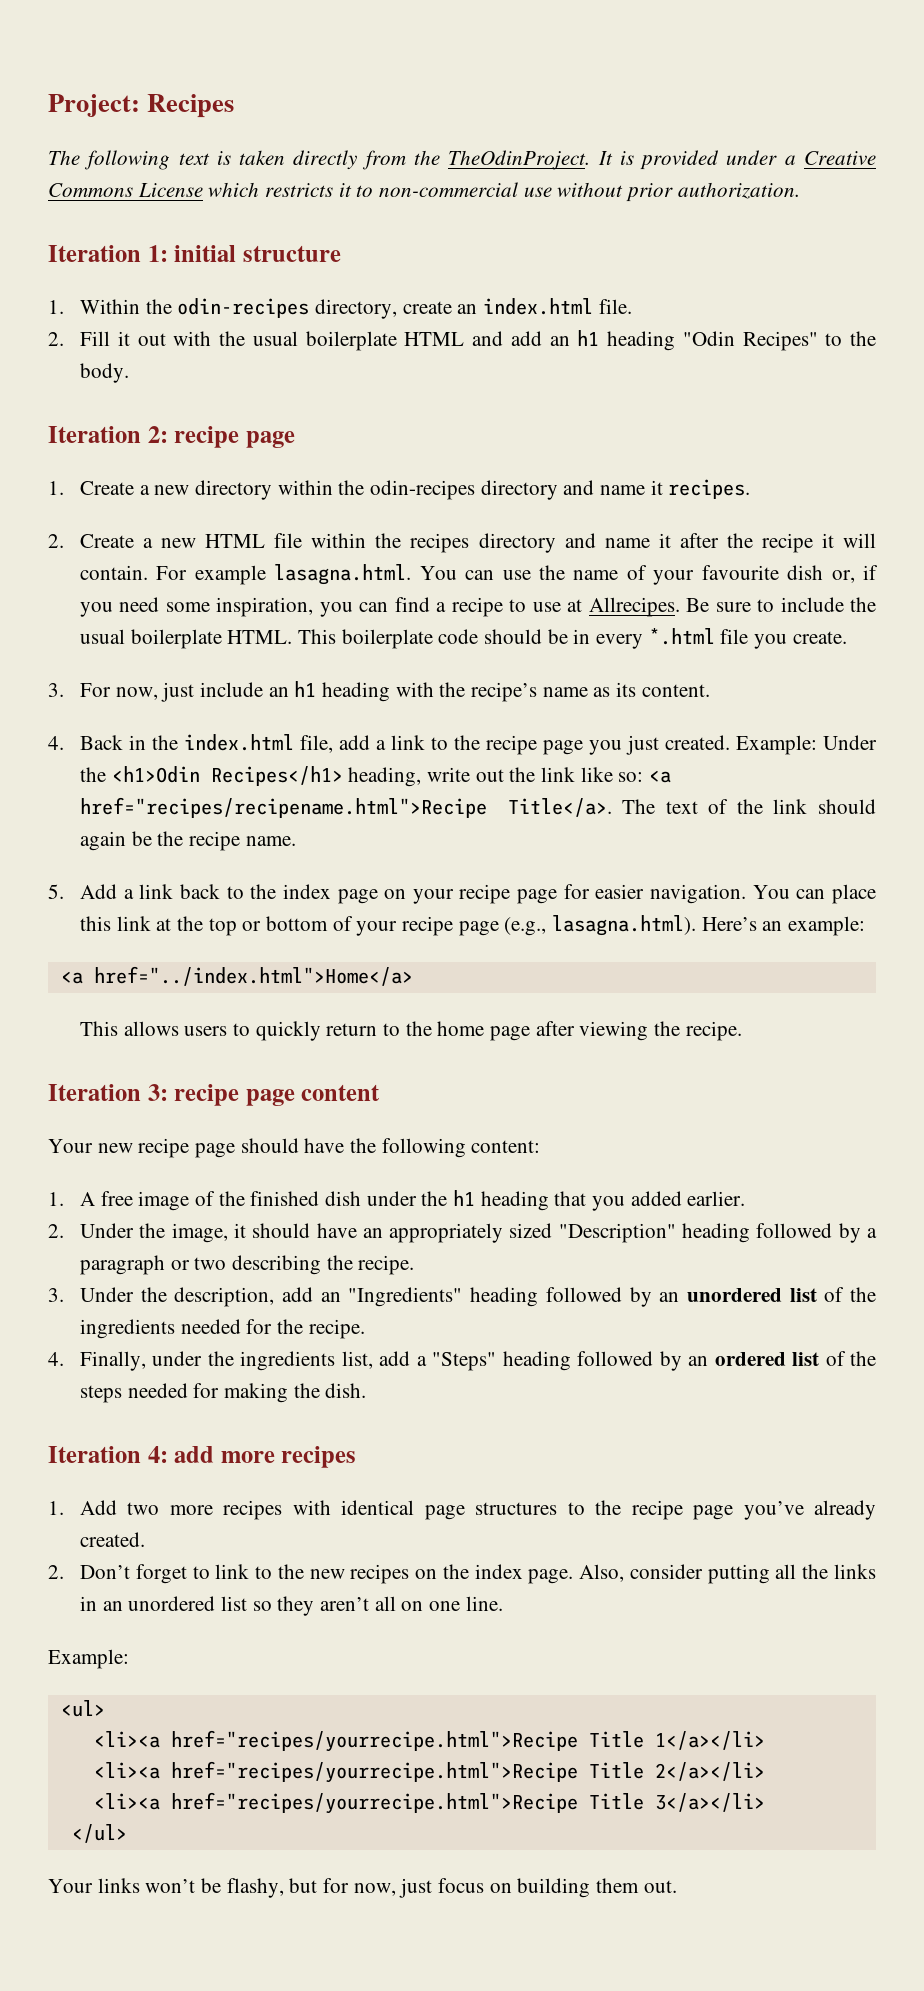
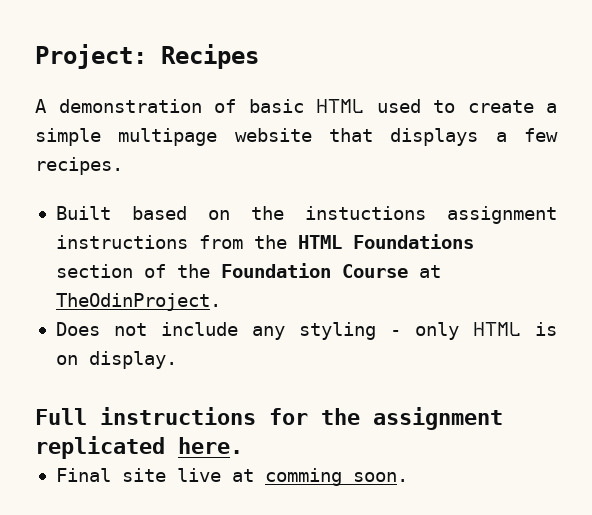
- The following text is taken directly from the TheOdinProject. It is provided under a Creative Commons License which restricts it to non-commercial use without prior authorization.
- Iteration 1: initial structure
- 1. Within the odin-recipes directory, create an index.html file.
- 2. Fill it out with the usual boilerplate HTML and add an h1 heading "Odin Recipes" to the body.
- Iteration 2: recipe page
- 1. Create a new directory within the odin-recipes directory and name it recipes.
- 2. Create a new HTML file within the recipes directory and name it after the recipe it will contain. For example lasagna.html. You can use the name of your favourite dish or, if you need some inspiration, you can find a recipe to use at Allrecipes. Be sure to include the usual boilerplate HTML. This boilerplate code should be in every *.html file you create.
- 3. For now, just include an h1 heading with the recipe’s name as its content.
- 4. Back in the index.html file, add a link to the recipe page you just created. Example: Under the <h1>Odin Recipes</h1> heading, write out the link like so: <a href="recipes/recipename.html">Recipe Title</a>. The text of the link should again be the recipe name.
- 5. Add a link back to the index page on your recipe page for easier navigation. You can place this link at the top or bottom of your recipe page (e.g., lasagna.html). Here’s an example:
- <a href="../index.html">Home</a>
- This allows users to quickly return to the home page after viewing the recipe.
- Iteration 3: recipe page content
- Your new recipe page should have the following content:
- 1. A free image of the finished dish under the h1 heading that you added earlier.
- 2. Under the image, it should have an appropriately sized "Description" heading followed by a paragraph or two describing the recipe.
- 3. Under the description, add an "Ingredients" heading followed by an unordered list of the ingredients needed for the recipe.
- 4. Finally, under the ingredients list, add a "Steps" heading followed by an ordered list of the steps needed for making the dish.
- Iteration 4: add more recipes
- 1. Add two more recipes with identical page structures to the recipe page you’ve already created.
- 2. Don’t forget to link to the new recipes on the index page. Also, consider putting all the links in an unordered list so they aren’t all on one line.
- Example:
- <ul>
- <li><a href="recipes/yourrecipe.html">Recipe Title 1</a></li>
- <li><a href="recipes/yourrecipe.html">Recipe Title 2</a></li>
- <li><a href="recipes/yourrecipe.html">Recipe Title 3</a></li>
- </ul>
- Your links won’t be flashy, but for now, just focus on building them out.
+ A demonstration of basic HTML used to create a simple multipage website that displays a few recipes.
+ Built based on the instuctions assignment instructions from the HTML Foundations section of the Foundation Course at TheOdinProject.
+ Does not include any styling - only HTML is on display.
+ Full instructions for the assignment replicated here.
+ Final site live at comming soon.

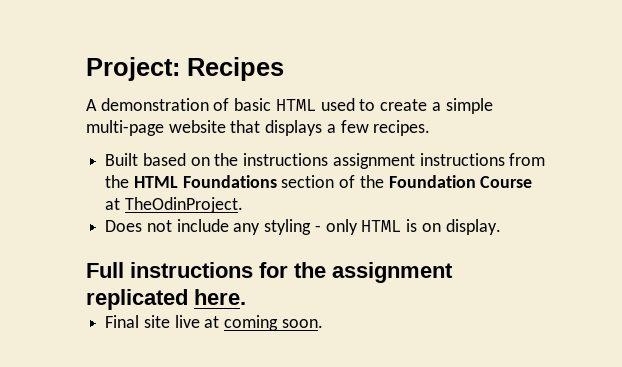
- A demonstration of basic HTML used to create a simple multipage website that displays a few recipes.
+ A demonstration of basic HTML used to create a simple multi-page website that displays a few recipes.
- Built based on the instuctions assignment instructions from the HTML Foundations section of the Foundation Course at TheOdinProject.
+ Built based on the instructions assignment instructions from the HTML Foundations section of the Foundation Course at TheOdinProject.
- Final site live at comming soon.
+ Final site live at coming soon.

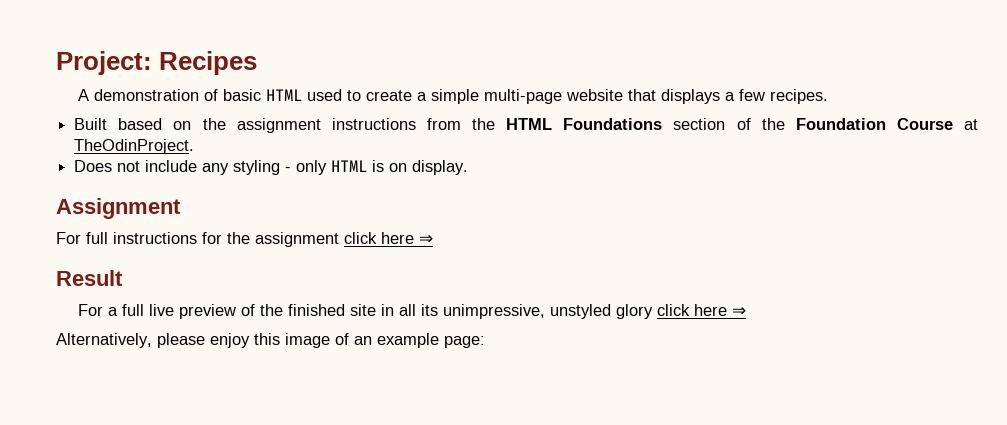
- Built based on the instructions assignment instructions from the HTML Foundations section of the Foundation Course at TheOdinProject.
+ Built based on the assignment instructions from the HTML Foundations section of the Foundation Course at TheOdinProject.
- Full instructions for the assignment replicated here.
- Final site live at coming soon.
+ Assignment
+ For full instructions for the assignment click here ⇒
+ Result
+ For a full live preview of the finished site in all its unimpressive, unstyled glory click here ⇒
+ Alternatively, please enjoy this image of an example page:

